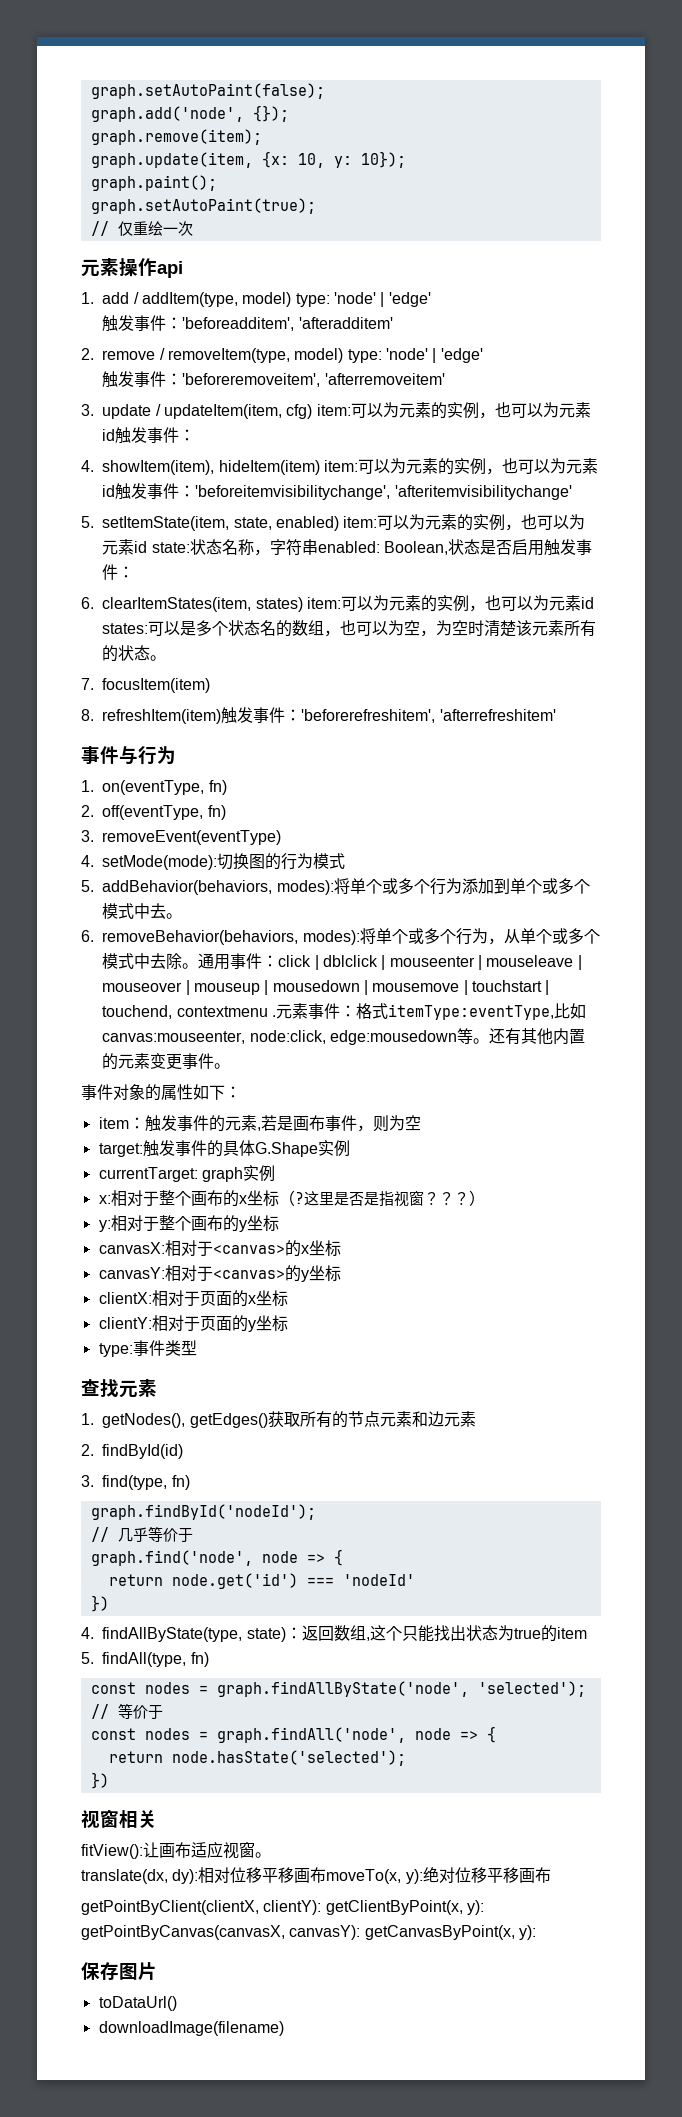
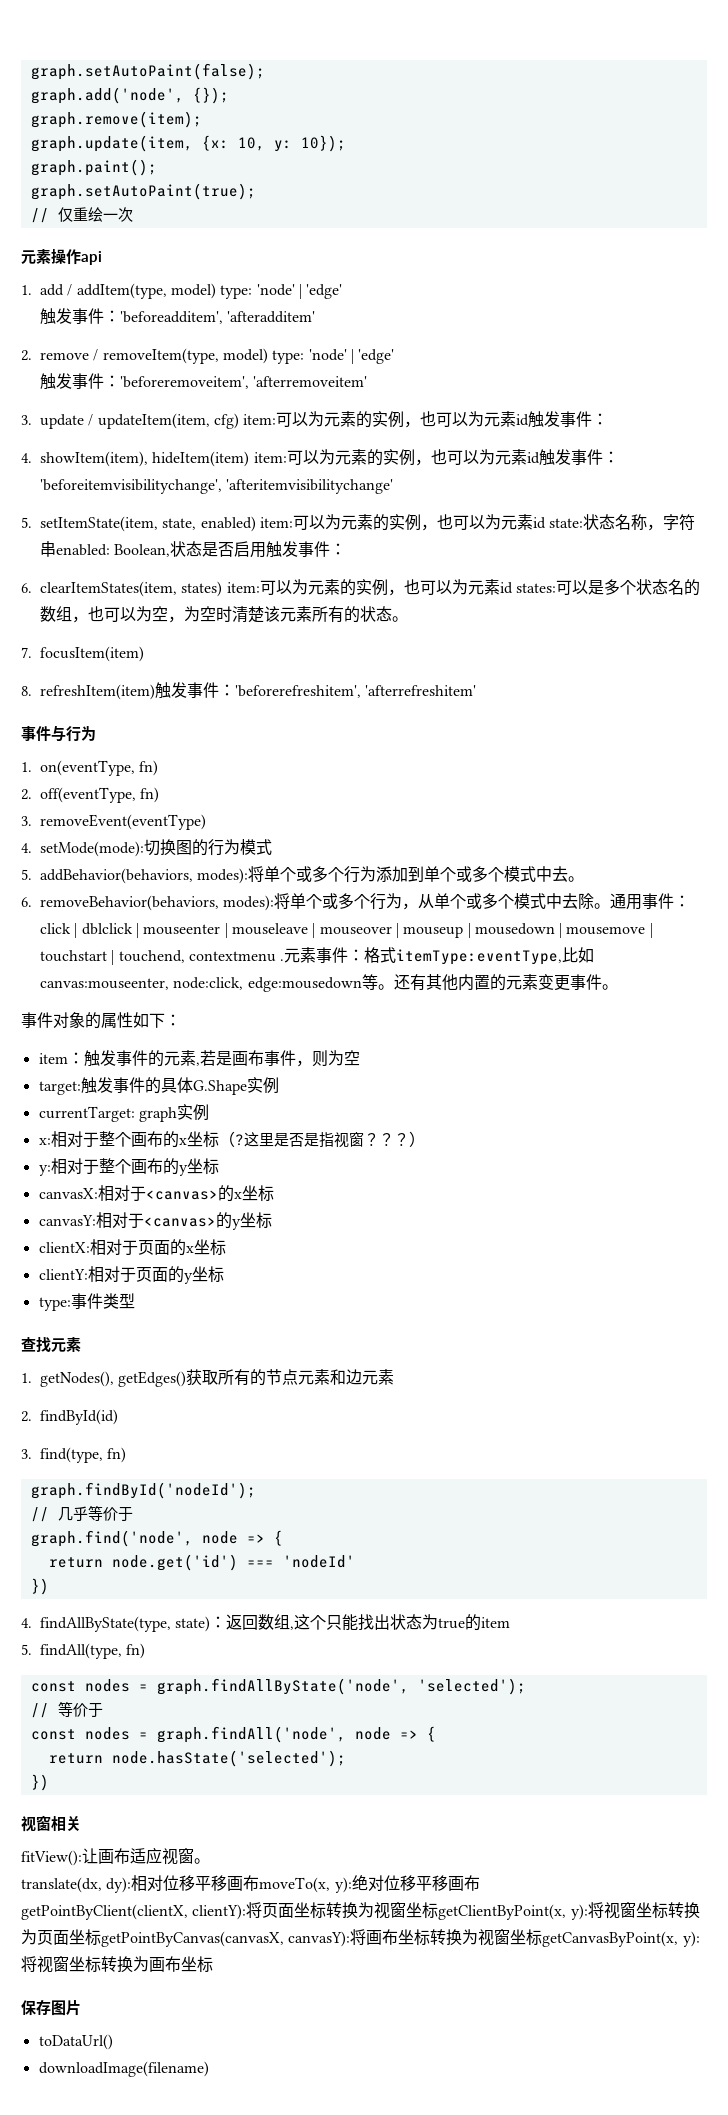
- getPointByClient(clientX, clientY): getClientByPoint(x, y): getPointByCanvas(canvasX, canvasY): getCanvasByPoint(x, y):
+ getPointByClient(clientX, clientY):将页面坐标转换为视窗坐标getClientByPoint(x, y):将视窗坐标转换为页面坐标getPointByCanvas(canvasX, canvasY):将画布坐标转换为视窗坐标getCanvasByPoint(x, y):将视窗坐标转换为画布坐标

